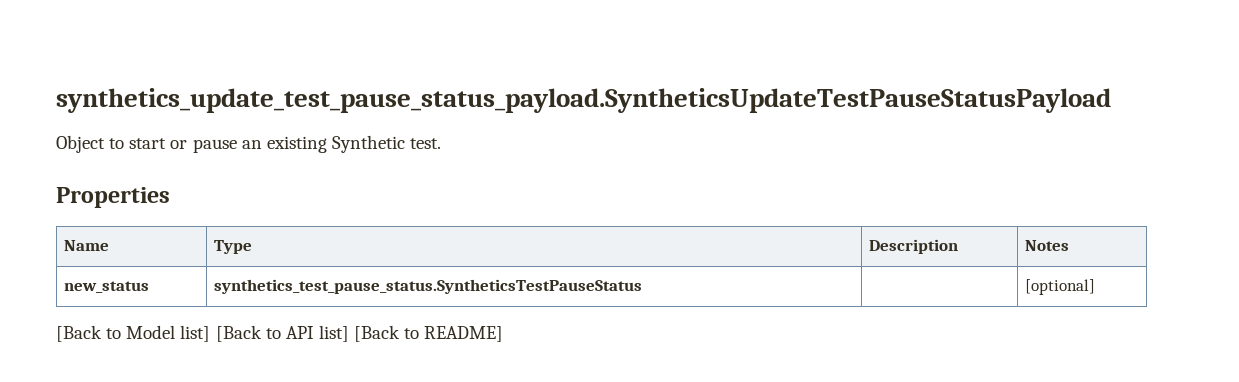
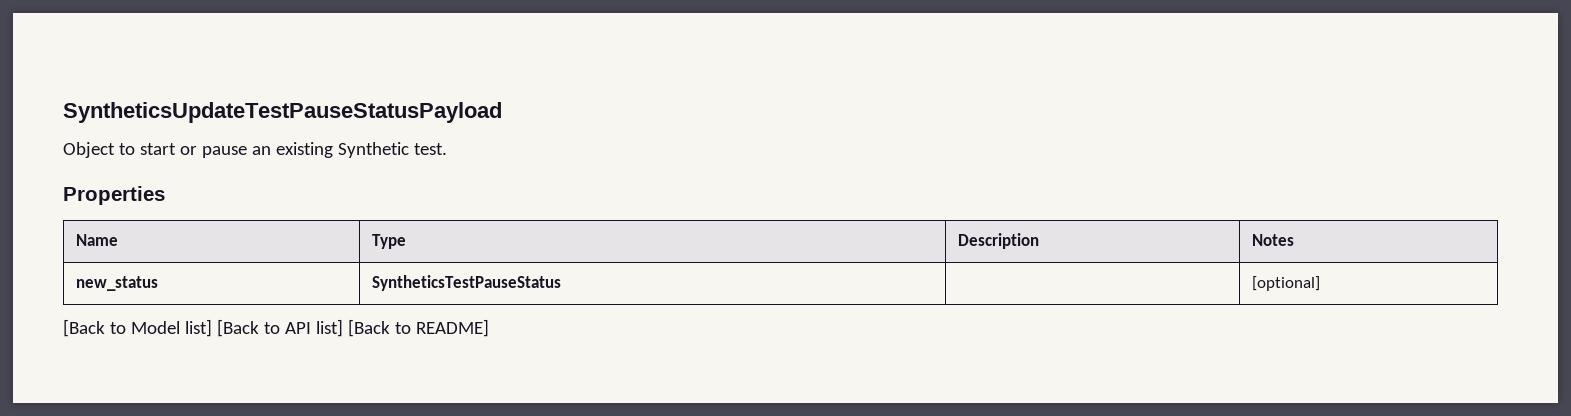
- synthetics_update_test_pause_status_payload.SyntheticsUpdateTestPauseStatusPayload
+ SyntheticsUpdateTestPauseStatusPayload
- new_status | synthetics_test_pause_status.SyntheticsTestPauseStatus | | [optional]
+ new_status | SyntheticsTestPauseStatus | | [optional]

